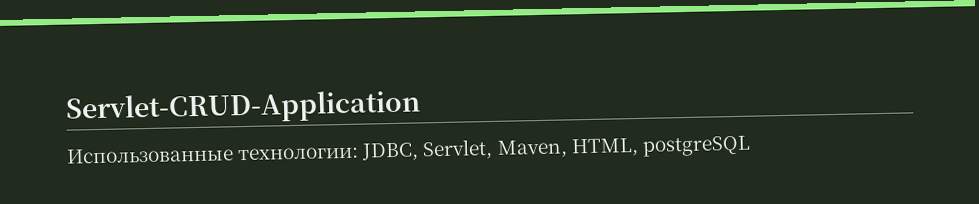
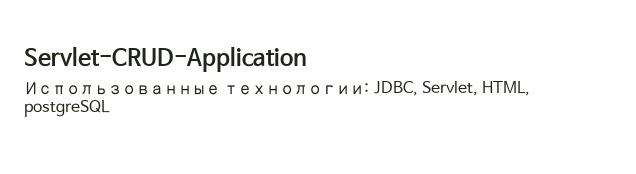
- Использованные технологии: JDBC, Servlet, Maven, HTML, postgreSQL
+ Использованные технологии: JDBC, Servlet, HTML, postgreSQL

